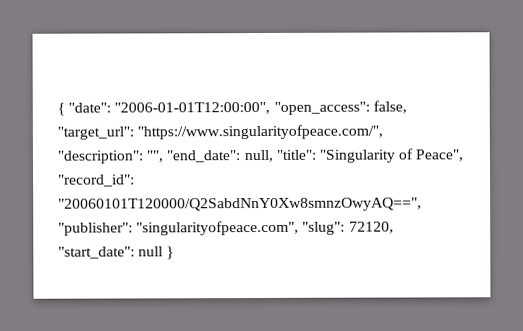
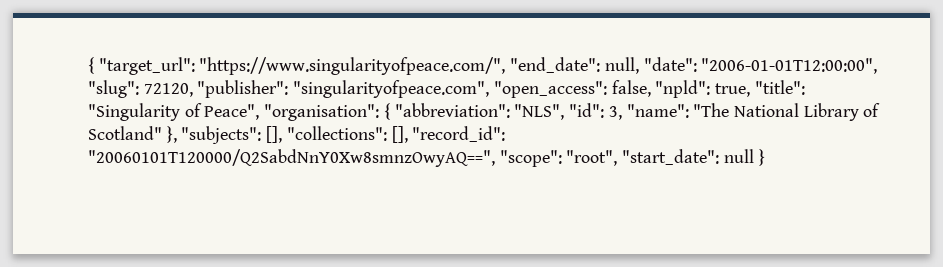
- { "date": "2006-01-01T12:00:00", "open_access": false, "target_url": "https://www.singularityofpeace.com/", "description": "", "end_date": null, "title": "Singularity of Peace", "record_id": "20060101T120000/Q2SabdNnY0Xw8smnzOwyAQ==", "publisher": "singularityofpeace.com", "slug": 72120, "start_date": null }
+ { "target_url": "https://www.singularityofpeace.com/", "end_date": null, "date": "2006-01-01T12:00:00", "slug": 72120, "publisher": "singularityofpeace.com", "open_access": false, "npld": true, "title": "Singularity of Peace", "organisation": { "abbreviation": "NLS", "id": 3, "name": "The National Library of Scotland" }, "subjects": [], "collections": [], "record_id": "20060101T120000/Q2SabdNnY0Xw8smnzOwyAQ==", "scope": "root", "start_date": null }

